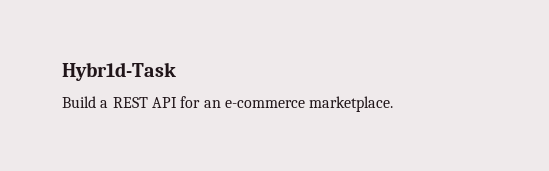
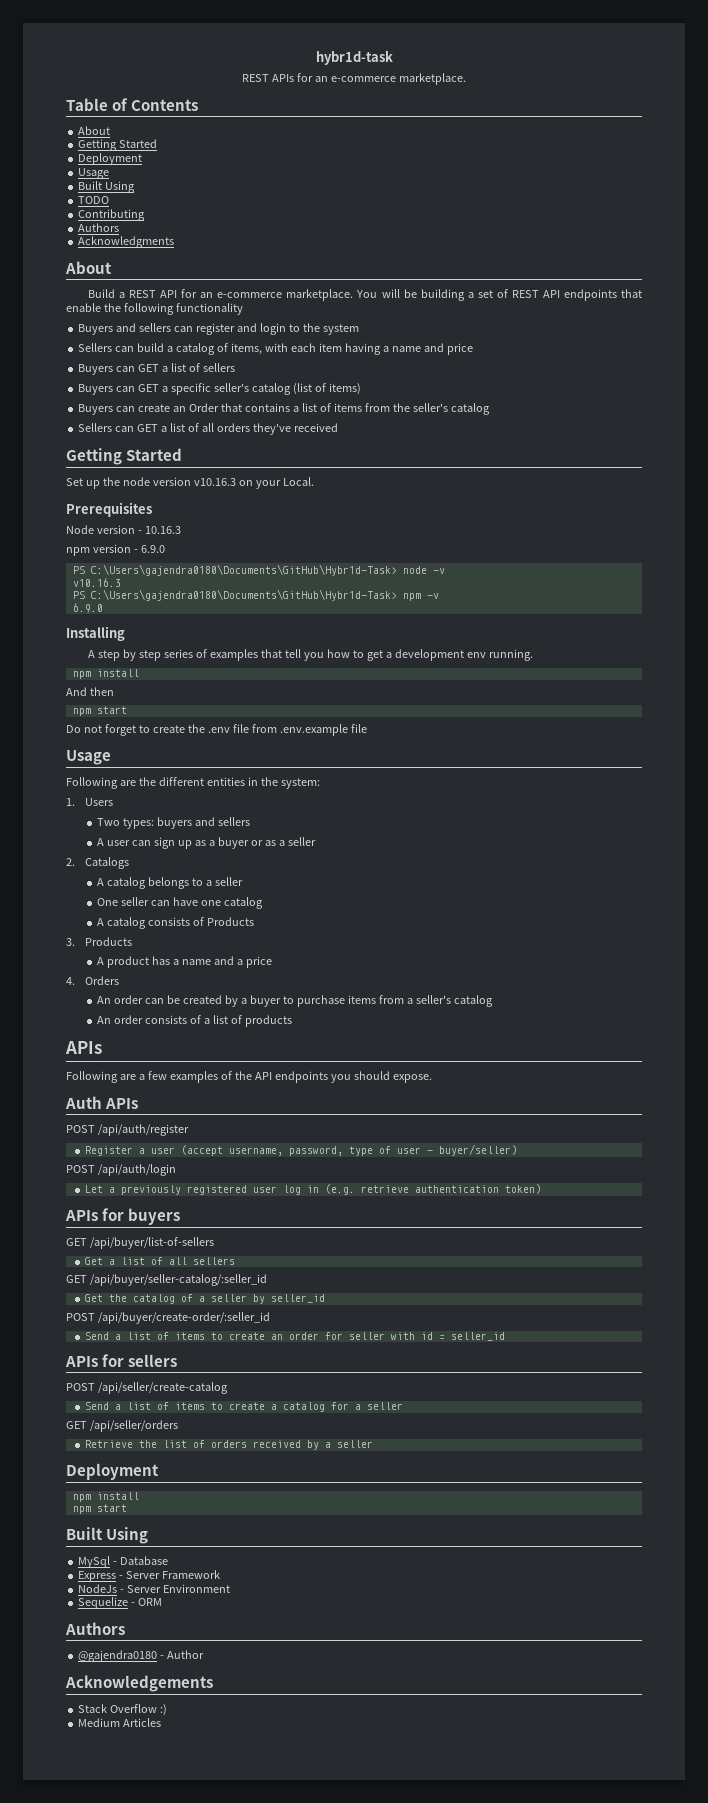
- Hybr1d-Task
+ hybr1d-task
+ REST APIs for an e-commerce marketplace.
+ Table of Contents
+ About
+ Getting Started
+ Deployment
+ Usage
+ Built Using
+ TODO
+ Contributing
+ Authors
+ Acknowledgments
+ About
+ You will be building a set of REST API endpoints that enable the following functionality
+ Buyers and sellers can register and login to the system
+ Sellers can build a catalog of items, with each item having a name and price
+ Buyers can GET a list of sellers
+ Buyers can GET a specific seller's catalog (list of items)
+ Buyers can create an Order that contains a list of items from the seller's catalog
+ Sellers can GET a list of all orders they've received
+ Getting Started
+ Set up the node version v10.16.3 on your Local.
+ Prerequisites
+ Node version - 10.16.3
+ npm version - 6.9.0
+ PS C:\Users\gajendra0180\Documents\GitHub\Hybr1d-Task> node -v
+ v10.16.3
+ PS C:\Users\gajendra0180\Documents\GitHub\Hybr1d-Task> npm -v
+ 6.9.0
+ Installing
+ A step by step series of examples that tell you how to get a development env running.
+ npm install
+ And then
+ npm start
+ Do not forget to create the .env file from .env.example file
+ Usage
+ Following are the different entities in the system:
+ 1. Users
+ Two types: buyers and sellers
+ A user can sign up as a buyer or as a seller
+ 2. Catalogs
+ A catalog belongs to a seller
+ One seller can have one catalog
+ A catalog consists of Products
+ 3. Products
+ A product has a name and a price
+ 4. Orders
+ An order can be created by a buyer to purchase items from a seller's catalog
+ An order consists of a list of products
+ APIs
+ Following are a few examples of the API endpoints you should expose.
+ Auth APIs
+ POST /api/auth/register
+ Register a user (accept username, password, type of user - buyer/seller)
+ POST /api/auth/login
+ Let a previously registered user log in (e.g. retrieve authentication token)
+ APIs for buyers
+ GET /api/buyer/list-of-sellers
+ Get a list of all sellers
+ GET /api/buyer/seller-catalog/:seller_id
+ Get the catalog of a seller by seller_id
+ POST /api/buyer/create-order/:seller_id
+ Send a list of items to create an order for seller with id = seller_id
+ APIs for sellers
+ POST /api/seller/create-catalog
+ Send a list of items to create a catalog for a seller
+ GET /api/seller/orders
+ Retrieve the list of orders received by a seller
+ Deployment
+ npm install
+ npm start
+ Built Using
+ MySql - Database
+ Express - Server Framework
+ NodeJs - Server Environment
+ Sequelize - ORM
+ Authors
+ @gajendra0180 - Author
+ Acknowledgements
+ Stack Overflow :)
+ Medium Articles

